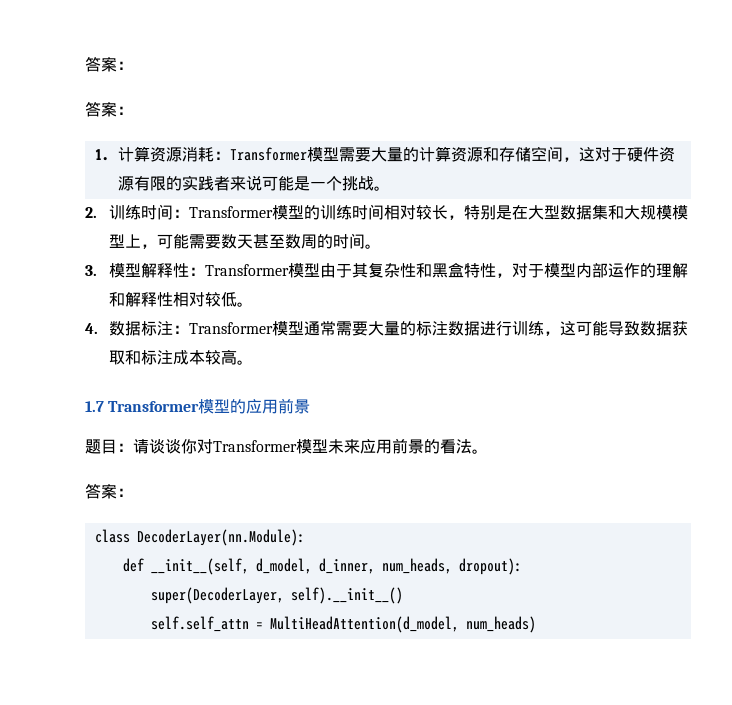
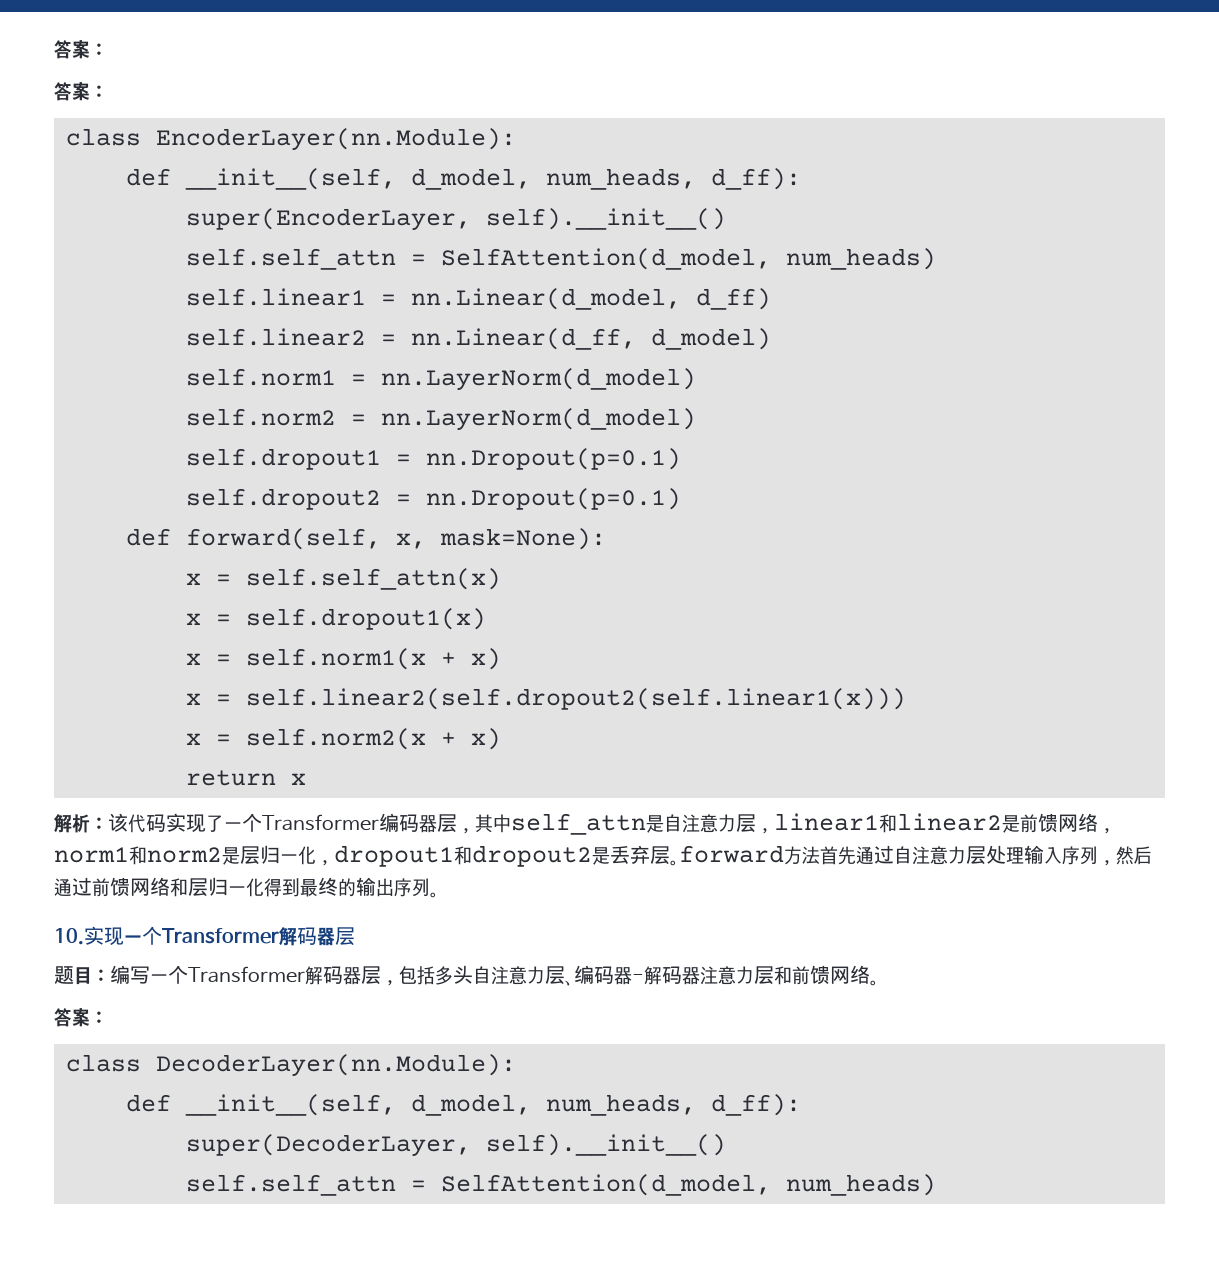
- 1.计算资源消耗：Transformer模型需要大量的计算资源和存储空间，这对于硬件资源有限的实践者来说可能是一个挑战。
- 2.训练时间：Transformer模型的训练时间相对较长，特别是在大型数据集和大规模模型上，可能需要数天甚至数周的时间。
- 3.模型解释性：Transformer模型由于其复杂性和黑盒特性，对于模型内部运作的理解和解释性相对较低。
- 4.数据标注：Transformer模型通常需要大量的标注数据进行训练，这可能导致数据获取和标注成本较高。
- 1.7 Transformer模型的应用前景
- 题目：请谈谈你对Transformer模型未来应用前景的看法。
+ class EncoderLayer(nn.Module):
+ def __init__(self, d_model, num_heads, d_ff):
+ super(EncoderLayer, self).__init__()
+ self.self_attn = SelfAttention(d_model, num_heads)
+ self.linear1 = nn.Linear(d_model, d_ff)
+ self.linear2 = nn.Linear(d_ff, d_model)
+ self.norm1 = nn.LayerNorm(d_model)
+ self.norm2 = nn.LayerNorm(d_model)
+ self.dropout1 = nn.Dropout(p=0.1)
+ self.dropout2 = nn.Dropout(p=0.1)
+ def forward(self, x, mask=None):
+ x = self.self_attn(x)
+ x = self.dropout1(x)
+ x = self.norm1(x + x)
+ x = self.linear2(self.dropout2(self.linear1(x)))
+ x = self.norm2(x + x)
+ return x
+ 解析：该代码实现了一个Transformer编码器层，其中self_attn是自注意力层，linear1和linear2是前馈网络，norm1和norm2是层归一化，dropout1和dropout2是丢弃层。forward方法首先通过自注意力层处理输入序列，然后通过前馈网络和层归一化得到最终的输出序列。
+ 10.实现一个Transformer解码器层
+ 题目：编写一个Transformer解码器层，包括多头自注意力层、编码器-解码器注意力层和前馈网络。
  class DecoderLayer(nn.Module):
- def __init__(self, d_model, d_inner, num_heads, dropout):
+ def __init__(self, d_model, num_heads, d_ff):
  super(DecoderLayer, self).__init__()
- self.self_attn = MultiHeadAttention(d_model, num_heads)
+ self.self_attn = SelfAttention(d_model, num_heads)

